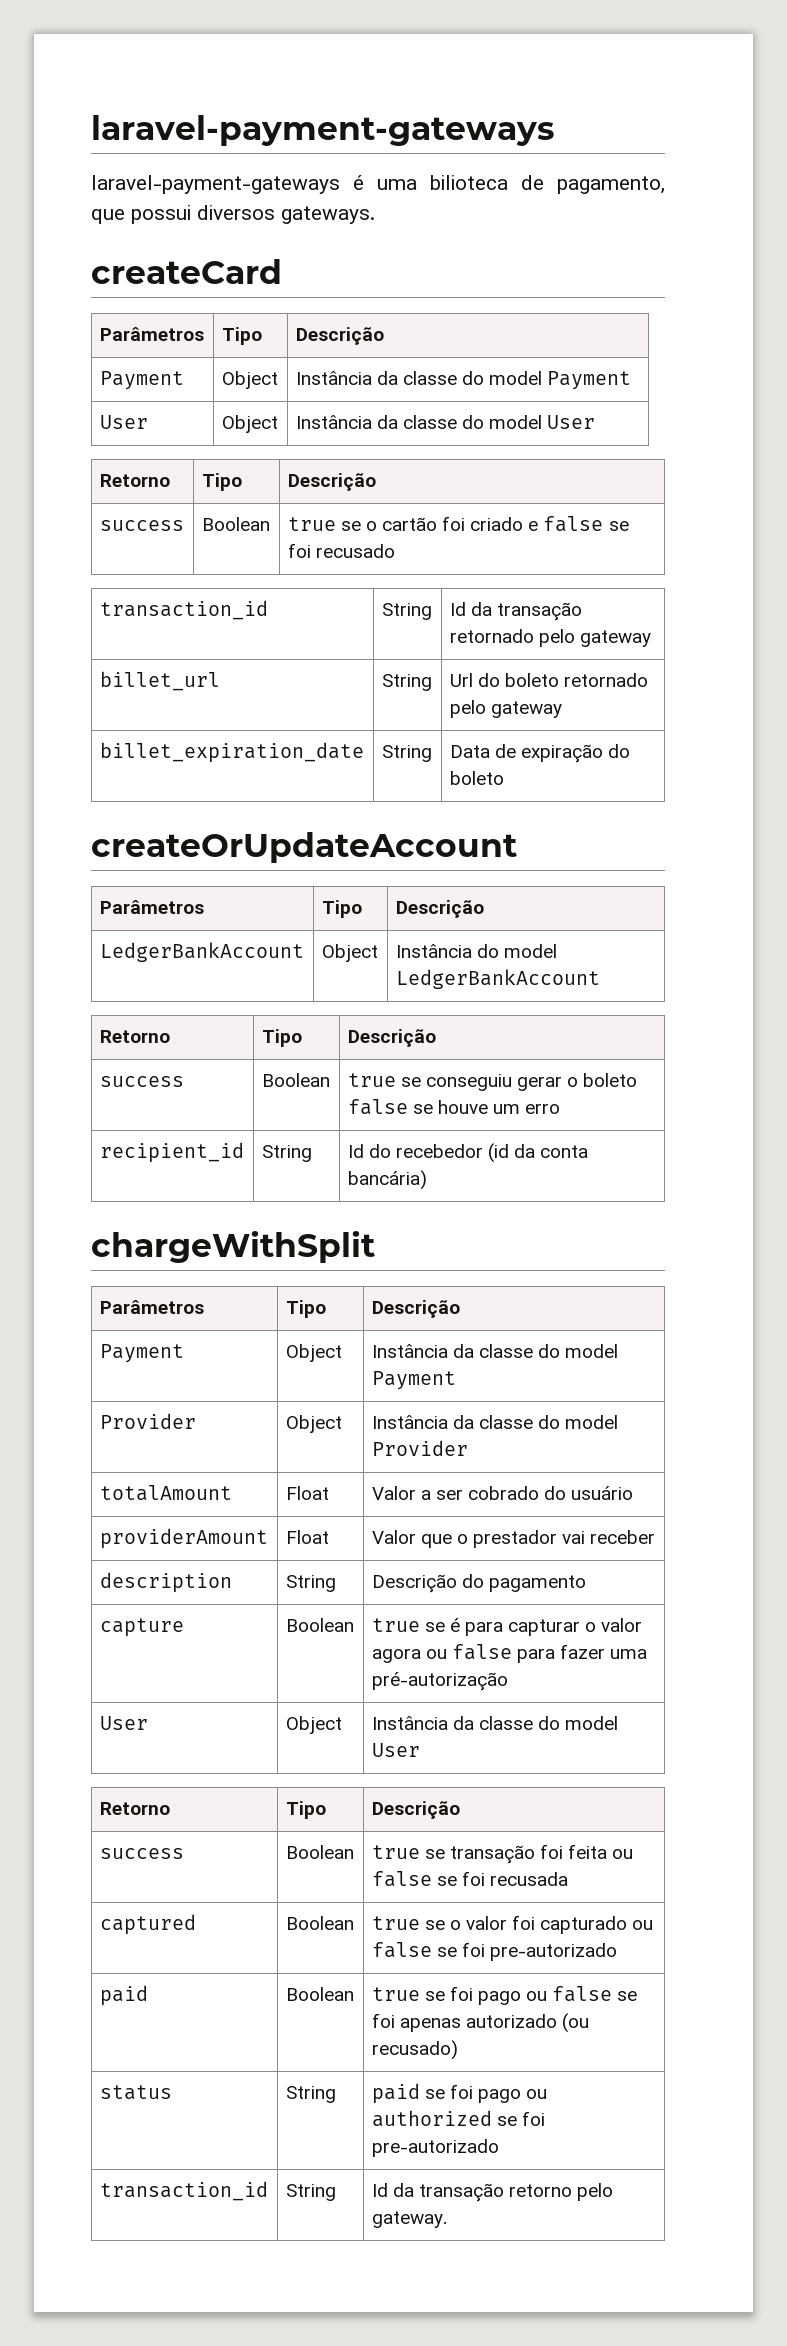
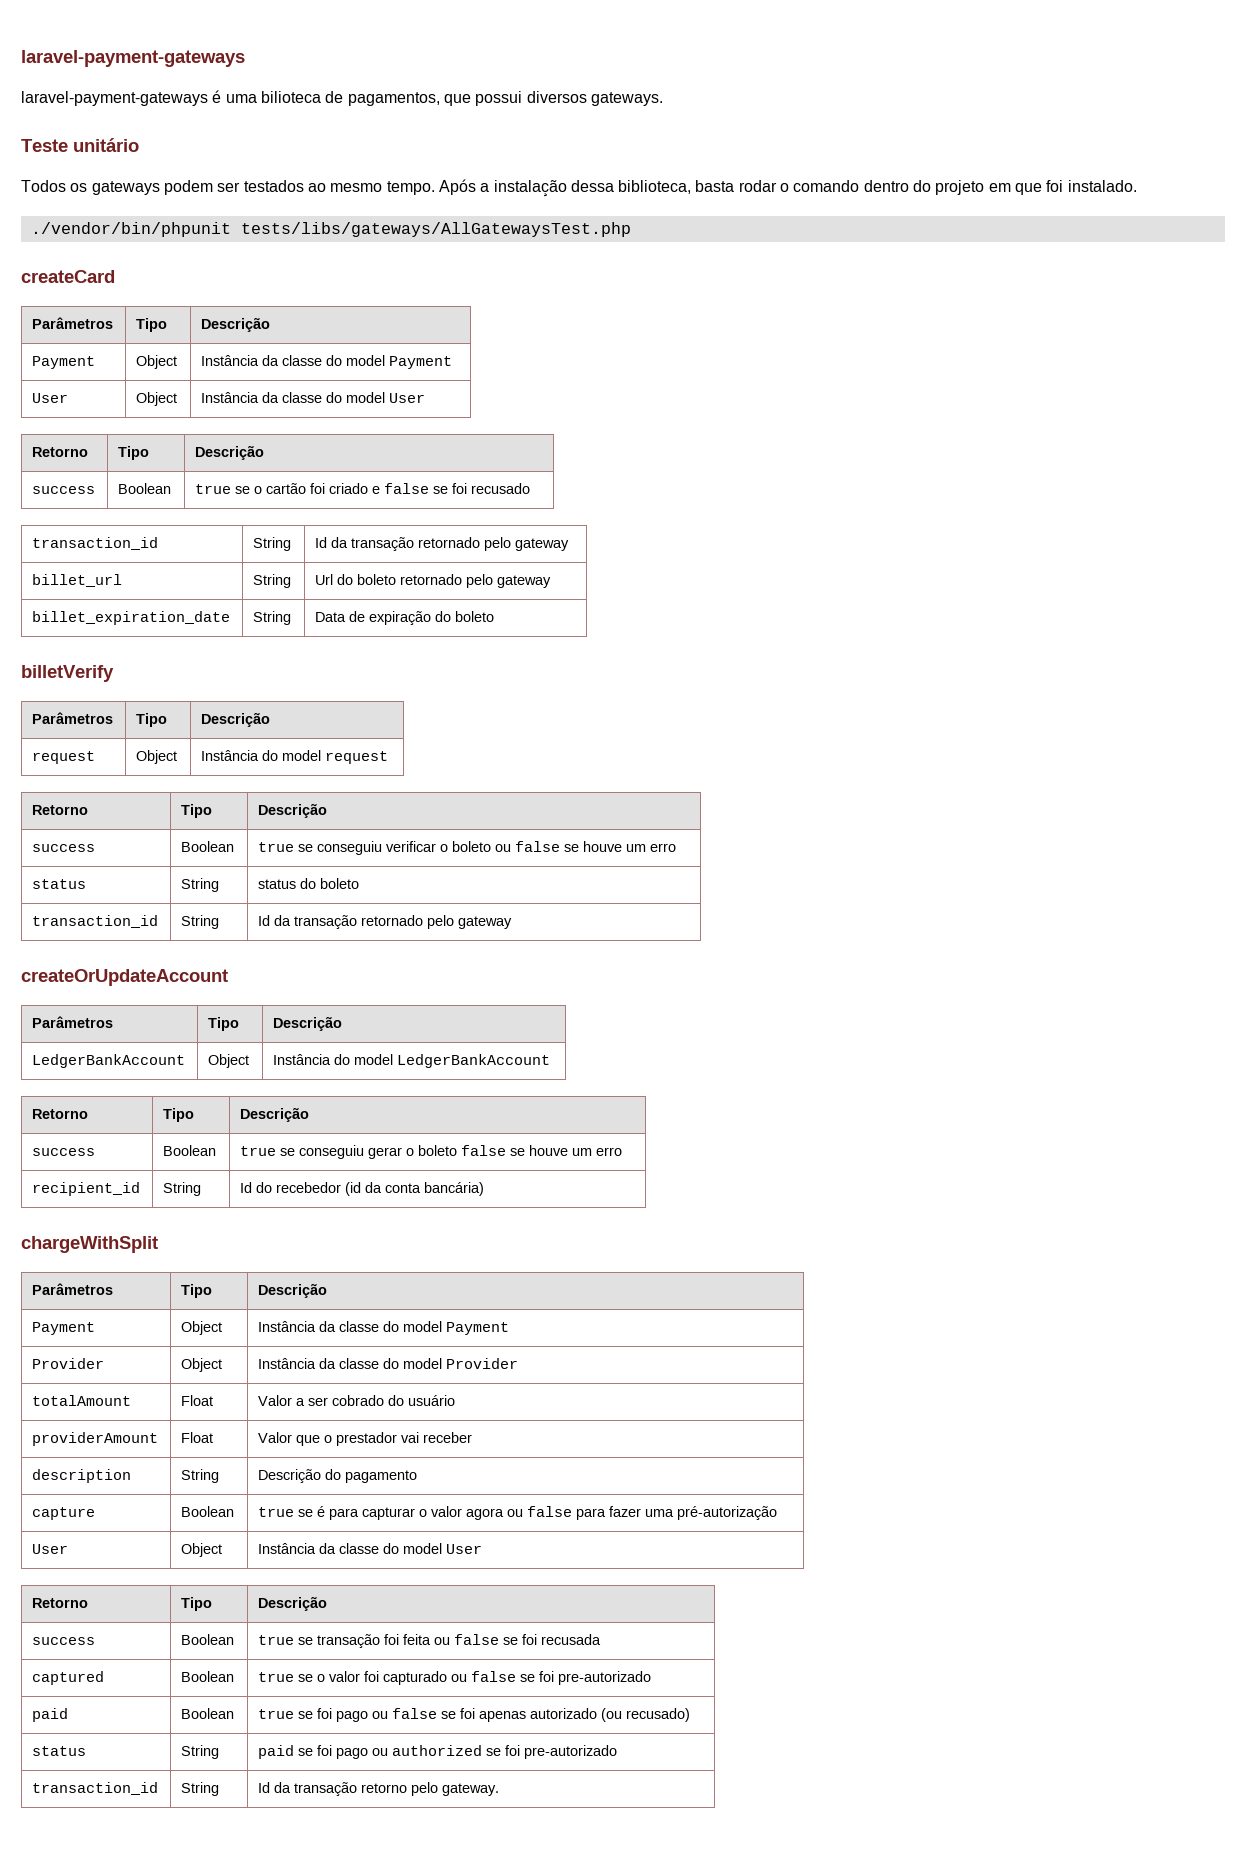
- laravel-payment-gateways é uma bilioteca de pagamento, que possui diversos gateways.
+ laravel-payment-gateways é uma bilioteca de pagamentos, que possui diversos gateways.
+ Teste unitário
+ Todos os gateways podem ser testados ao mesmo tempo. Após a instalação dessa biblioteca, basta rodar o comando dentro do projeto em que foi instalado.
+ ./vendor/bin/phpunit tests/libs/gateways/AllGatewaysTest.php
+ billetVerify
+ Parâmetros | Tipo | Descrição
+ request | Object | Instância do model request
+ Retorno | Tipo | Descrição
+ success | Boolean | true se conseguiu verificar o boleto ou false se houve um erro
+ status | String | status do boleto
+ transaction_id | String | Id da transação retornado pelo gateway

